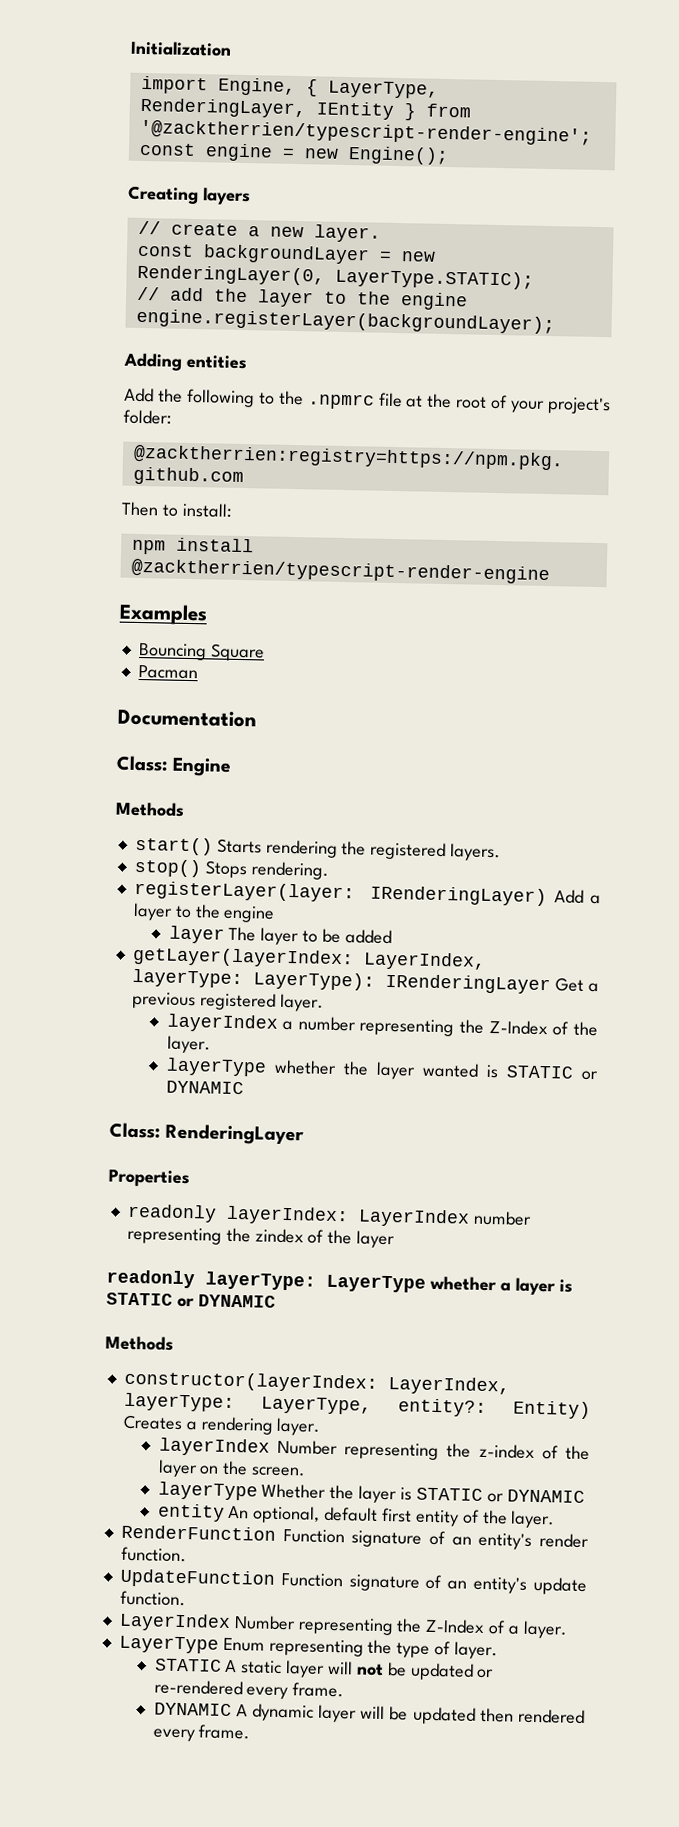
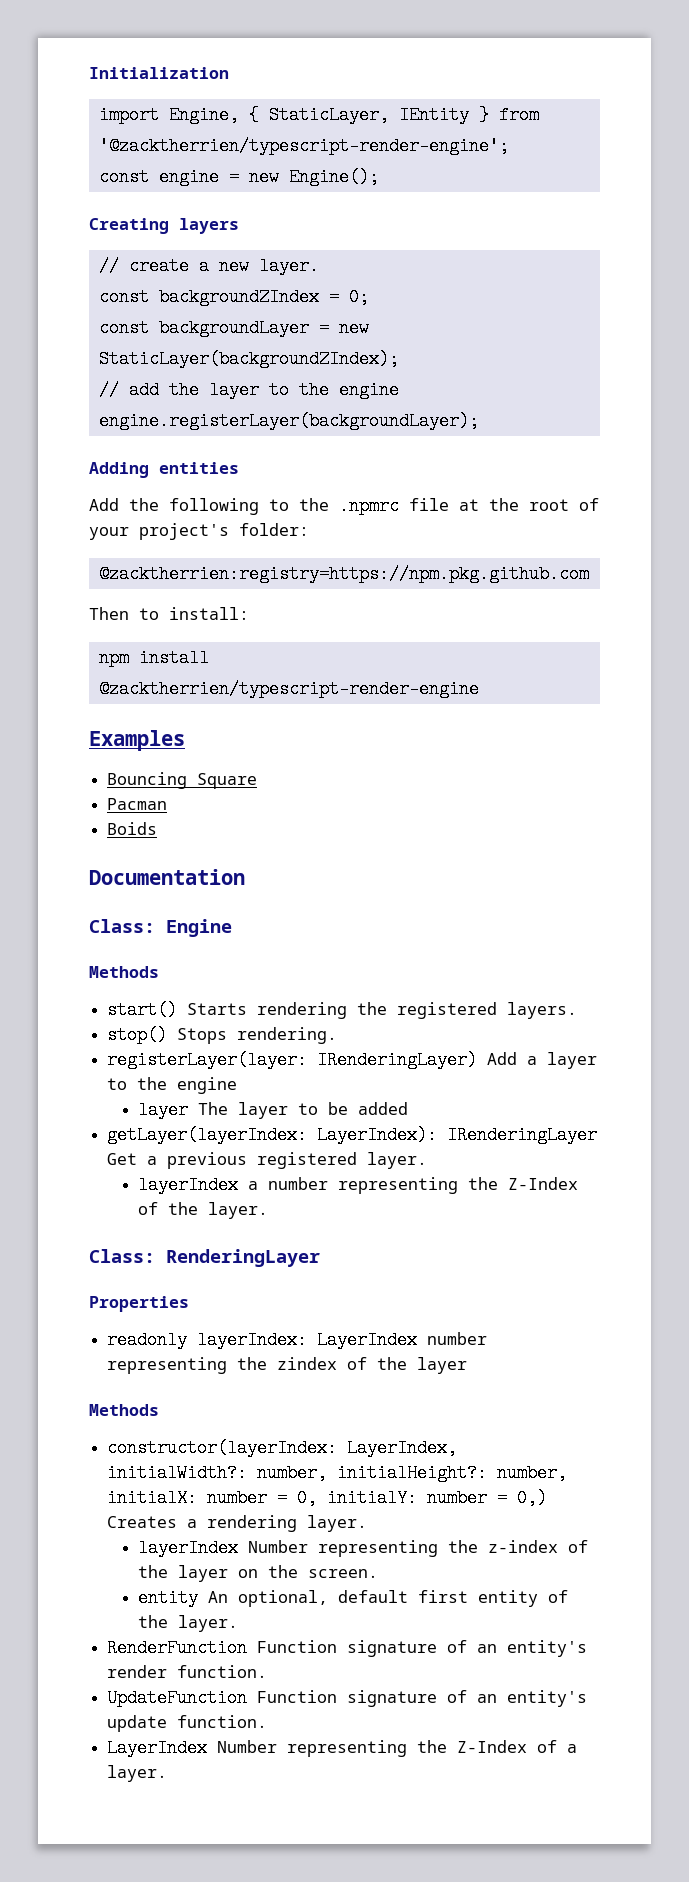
- import Engine, { LayerType, RenderingLayer, IEntity } from '@zacktherrien/typescript-render-engine';
+ import Engine, { StaticLayer, IEntity } from '@zacktherrien/typescript-render-engine';
+ const backgroundZIndex = 0;
- const backgroundLayer = new RenderingLayer(0, LayerType.STATIC);
+ const backgroundLayer = new StaticLayer(backgroundZIndex);
+ Boids
- getLayer(layerIndex: LayerIndex, layerType: LayerType): IRenderingLayer Get a previous registered layer.
+ getLayer(layerIndex: LayerIndex): IRenderingLayer Get a previous registered layer.
- layerType whether the layer wanted is STATIC or DYNAMIC
  readonly layerIndex: LayerIndex number representing the zindex of the layer
- readonly layerType: LayerType whether a layer is STATIC or DYNAMIC
  Methods
- constructor(layerIndex: LayerIndex, layerType: LayerType, entity?: Entity) Creates a rendering layer.
+ constructor(layerIndex: LayerIndex, initialWidth?: number, initialHeight?: number, initialX: number = 0, initialY: number = 0,) Creates a rendering layer.
- layerType Whether the layer is STATIC or DYNAMIC
- LayerType Enum representing the type of layer.
- STATIC A static layer will not be updated or re-rendered every frame.
- DYNAMIC A dynamic layer will be updated then rendered every frame.

